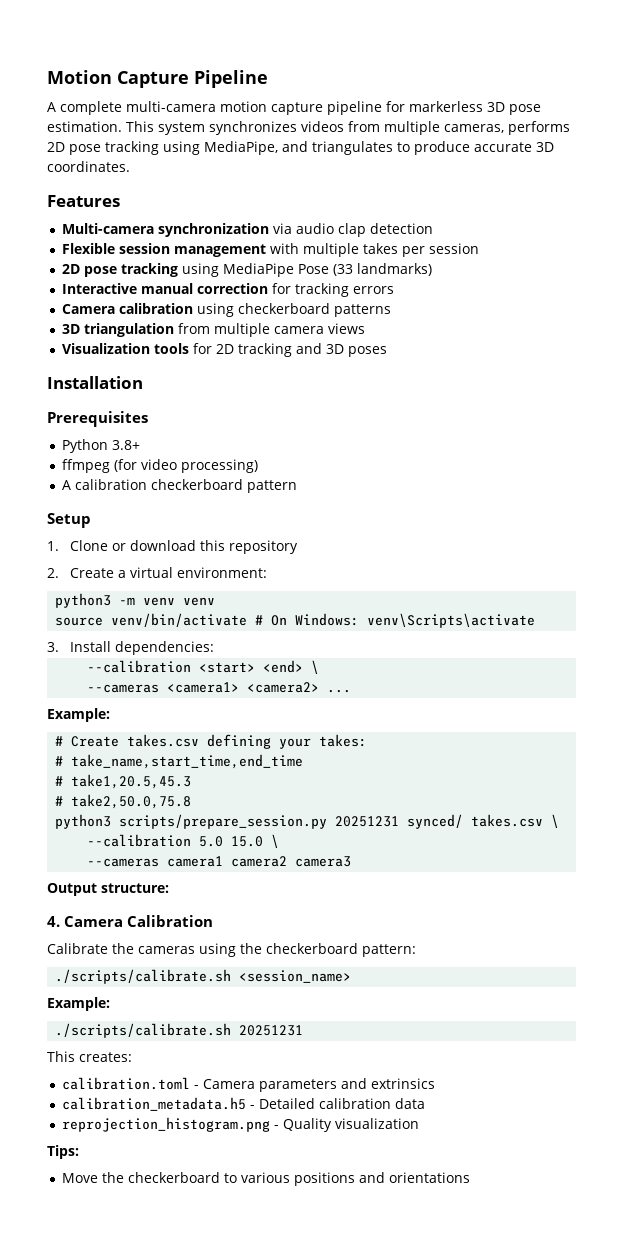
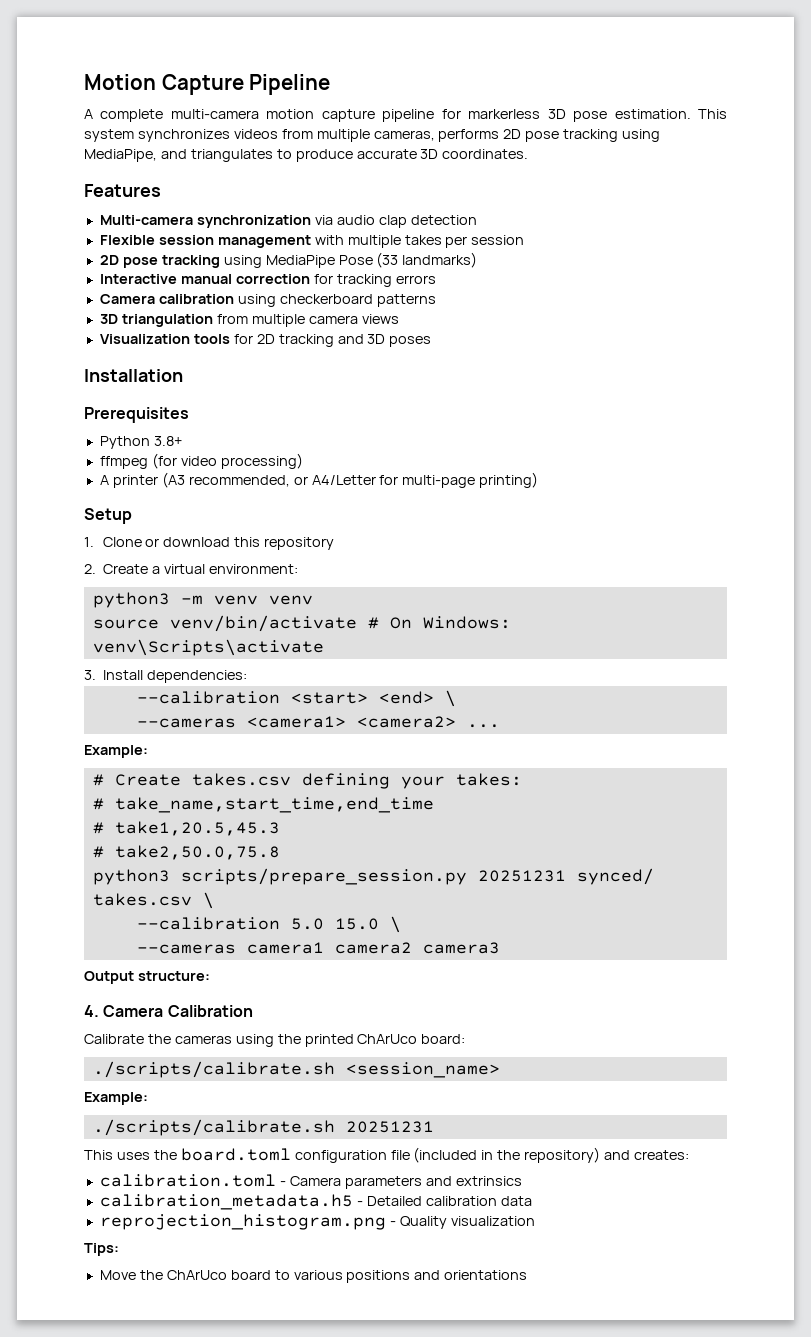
- A calibration checkerboard pattern
+ A printer (A3 recommended, or A4/Letter for multi-page printing)
- Calibrate the cameras using the checkerboard pattern:
+ Calibrate the cameras using the printed ChArUco board:
- This creates:
+ This uses the board.toml configuration file (included in the repository) and creates:
- Move the checkerboard to various positions and orientations
+ Move the ChArUco board to various positions and orientations

